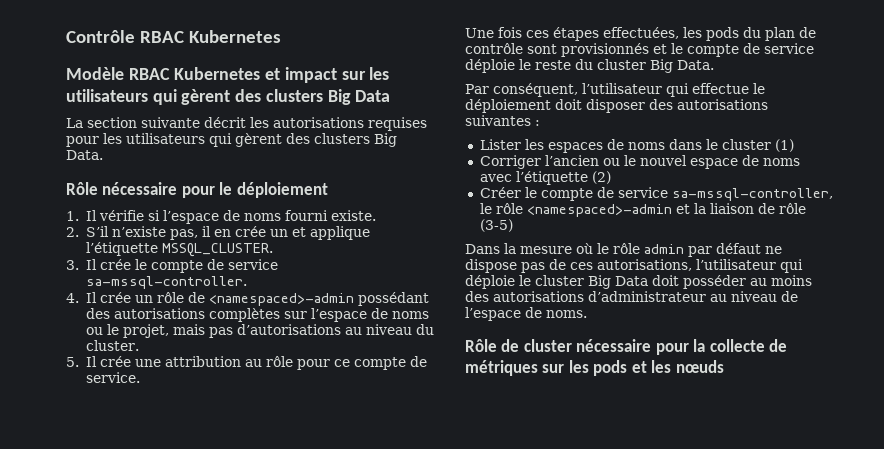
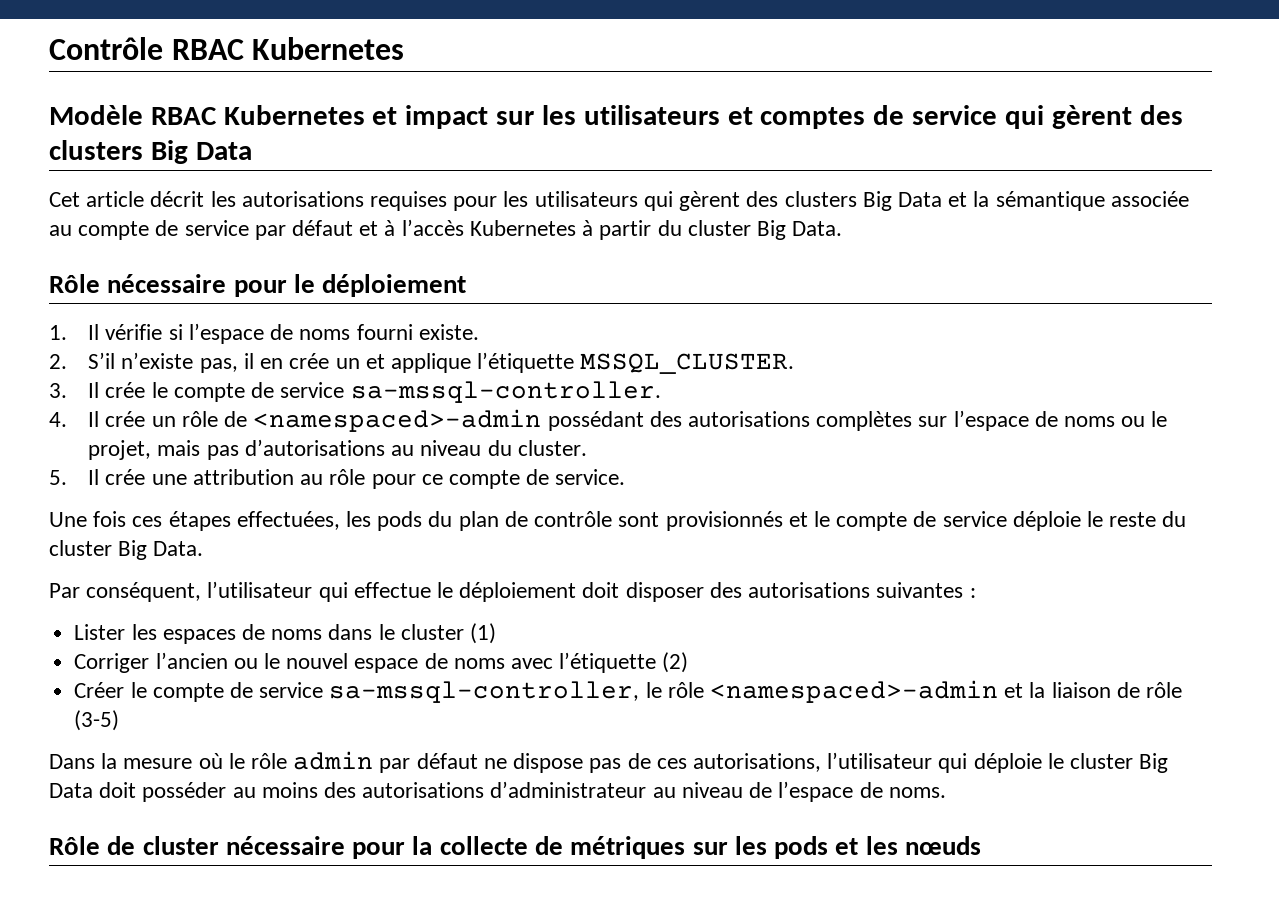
- Modèle RBAC Kubernetes et impact sur les utilisateurs qui gèrent des clusters Big Data
+ Modèle RBAC Kubernetes et impact sur les utilisateurs et comptes de service qui gèrent des clusters Big Data
- La section suivante décrit les autorisations requises pour les utilisateurs qui gèrent des clusters Big Data.
+ Cet article décrit les autorisations requises pour les utilisateurs qui gèrent des clusters Big Data et la sémantique associée au compte de service par défaut et à l’accès Kubernetes à partir du cluster Big Data.

